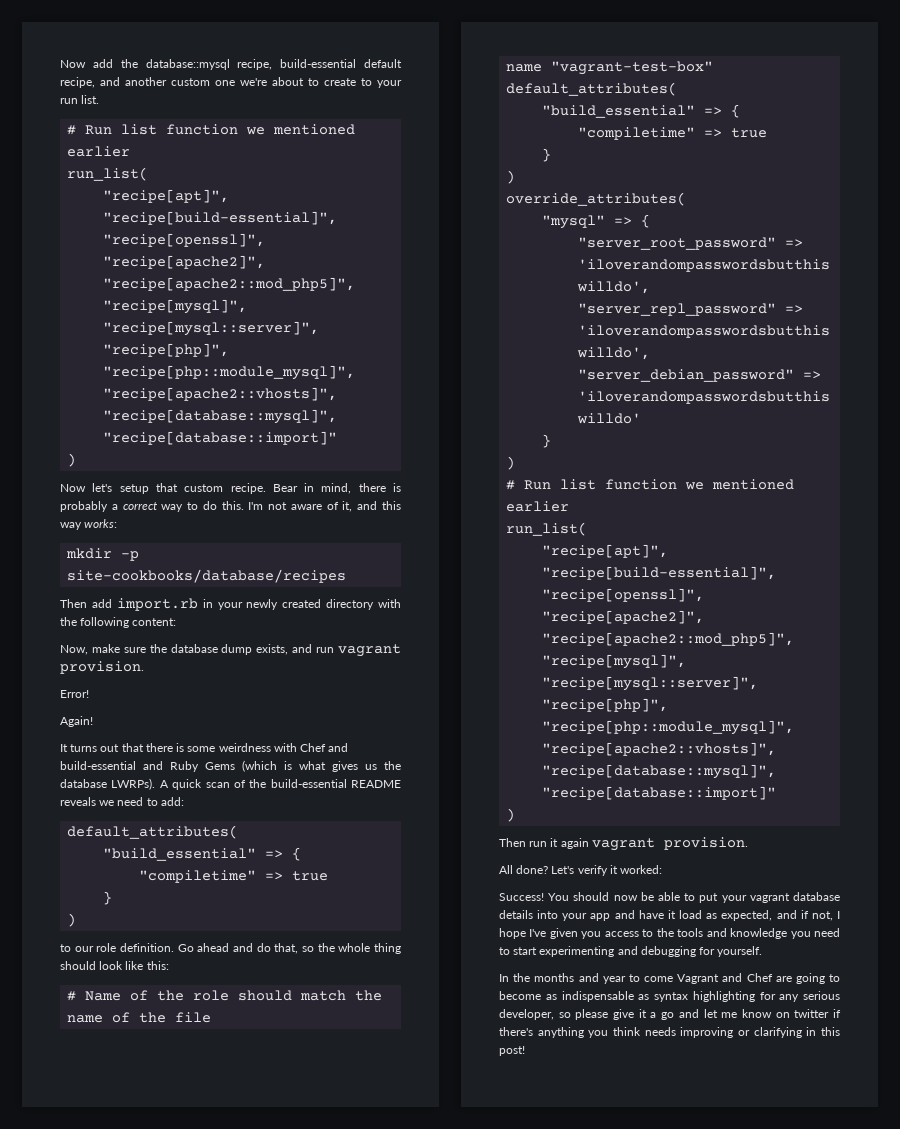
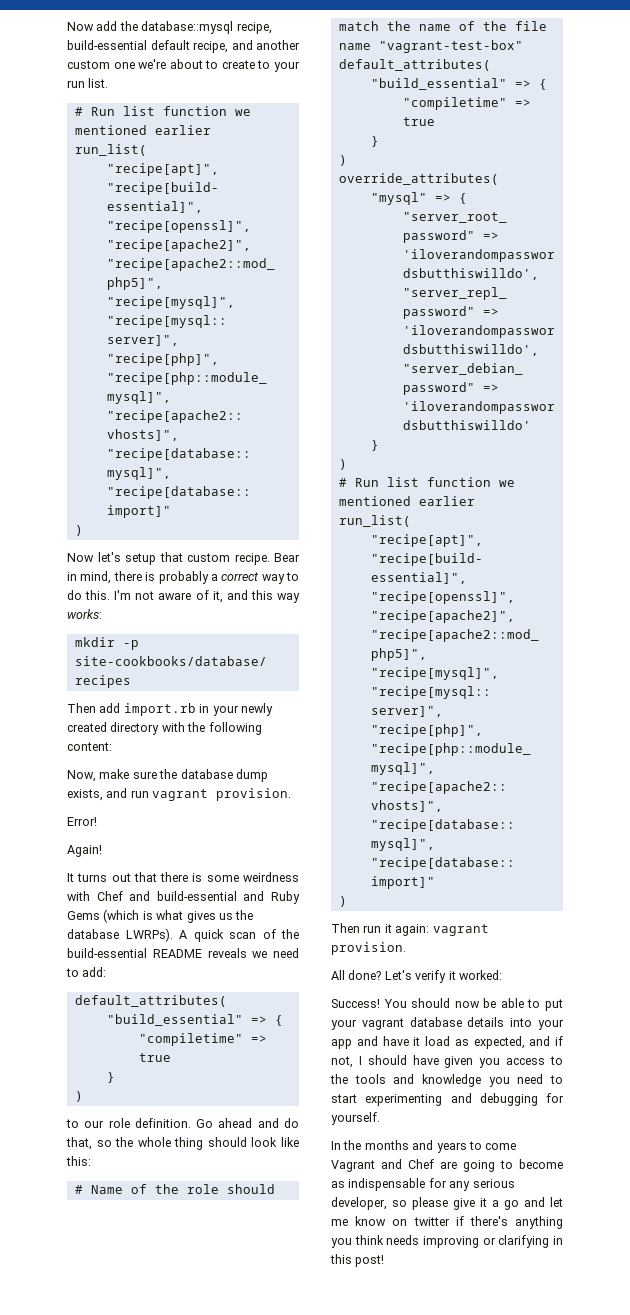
- Then run it again vagrant provision.
+ Then run it again: vagrant provision.
- You should now be able to put your vagrant database details into your app and have it load as expected, and if not, I hope I've given you access to the tools and knowledge you need to start experimenting and debugging for yourself.
+ You should now be able to put your vagrant database details into your app and have it load as expected, and if not, I should have given you access to the tools and knowledge you need to start experimenting and debugging for yourself.
- In the months and year to come Vagrant and Chef are going to become as indispensable as syntax highlighting for any serious developer, so please give it a go and let me know on twitter if there's anything you think needs improving or clarifying in this post!
+ In the months and years to come Vagrant and Chef are going to become as indispensable for any serious developer, so please give it a go and let me know on twitter if there's anything you think needs improving or clarifying in this post!

